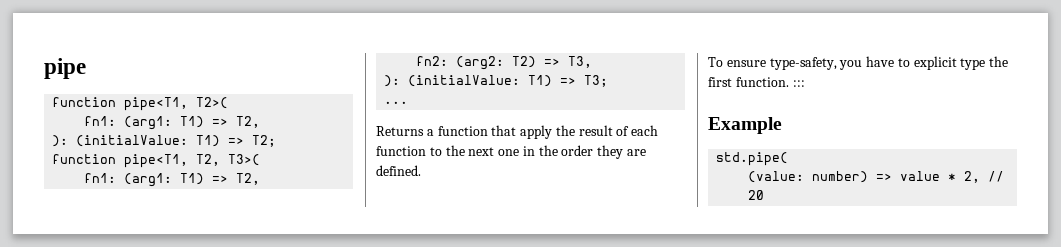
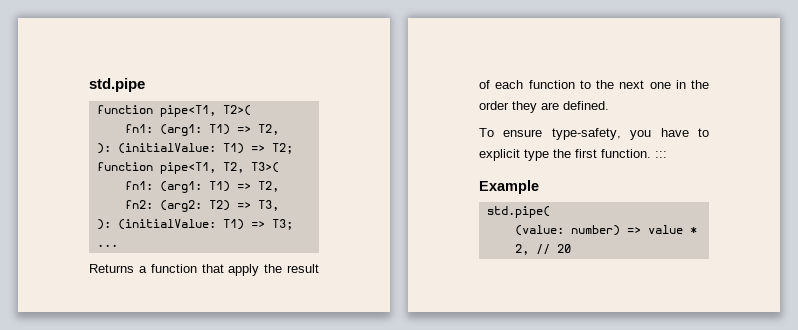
- pipe
+ std.pipe

